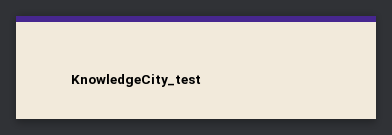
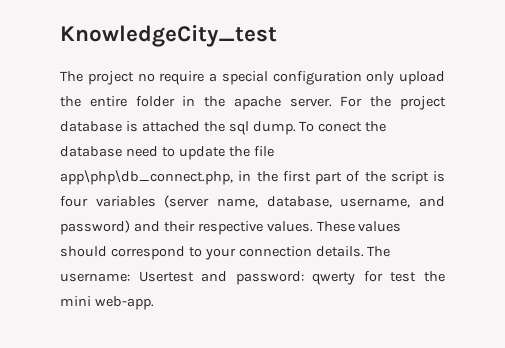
+ The project no require a special configuration only upload the entire folder in the apache server. For the project database is attached the sql dump. To conect the database need to update the file app\php\db_connect.php, in the first part of the script is four variables (server name, database, username, and password) and their respective values. These values should correspond to your connection details. The username: Usertest and password: qwerty for test the mini web-app.

